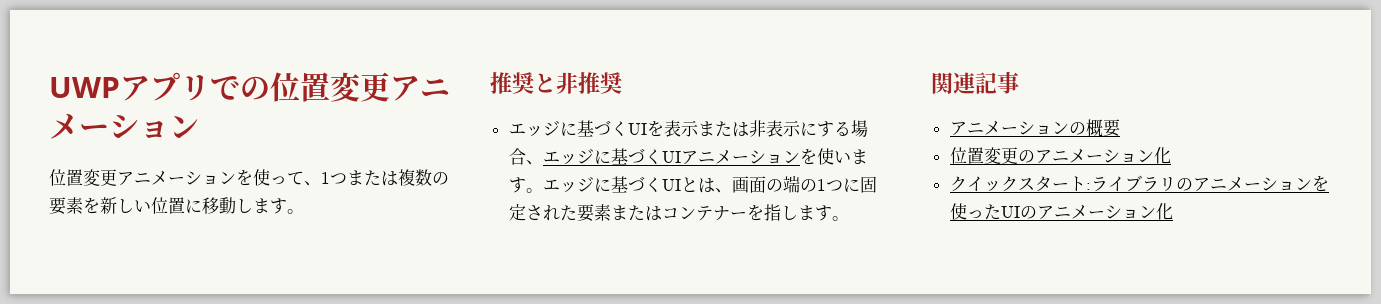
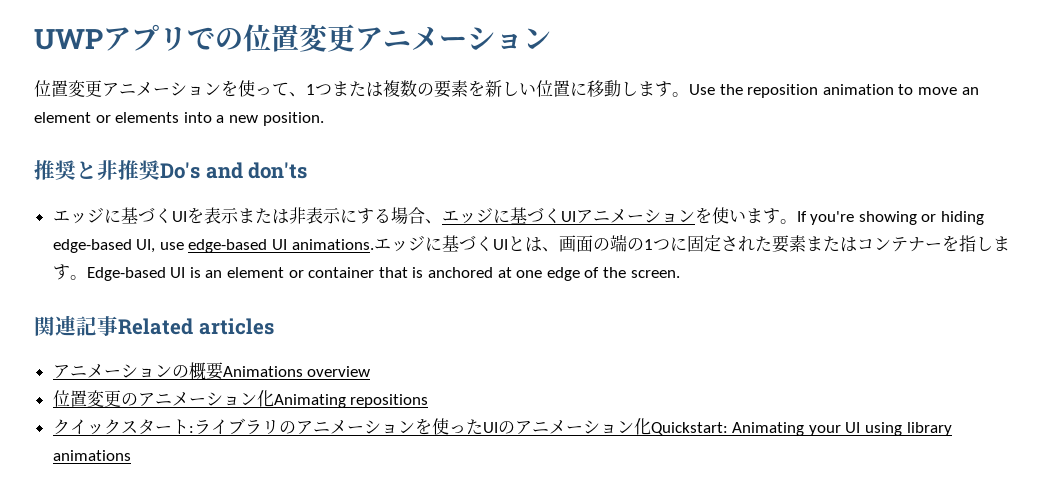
+ Use the reposition animation to move an element or elements into a new position.
- 推奨と非推奨
+ 推奨と非推奨Do's and don'ts
+ If you're showing or hiding edge-based UI, use edge-based UI animations.
+ Edge-based UI is an element or container that is anchored at one edge of the screen.
- 関連記事
+ 関連記事Related articles
- アニメーションの概要
+ アニメーションの概要Animations overview
- 位置変更のアニメーション化
+ 位置変更のアニメーション化Animating repositions
- クイックスタート:ライブラリのアニメーションを使ったUIのアニメーション化
+ クイックスタート:ライブラリのアニメーションを使ったUIのアニメーション化Quickstart: Animating your UI using library animations

